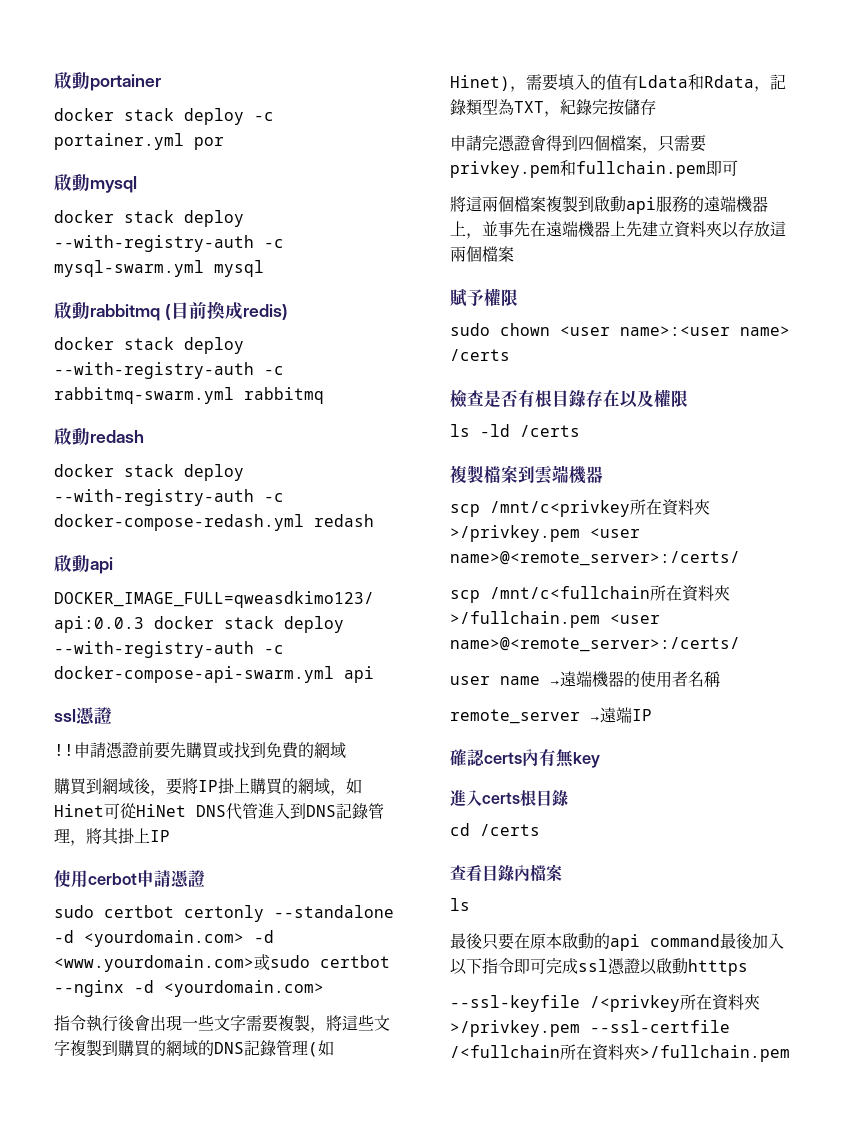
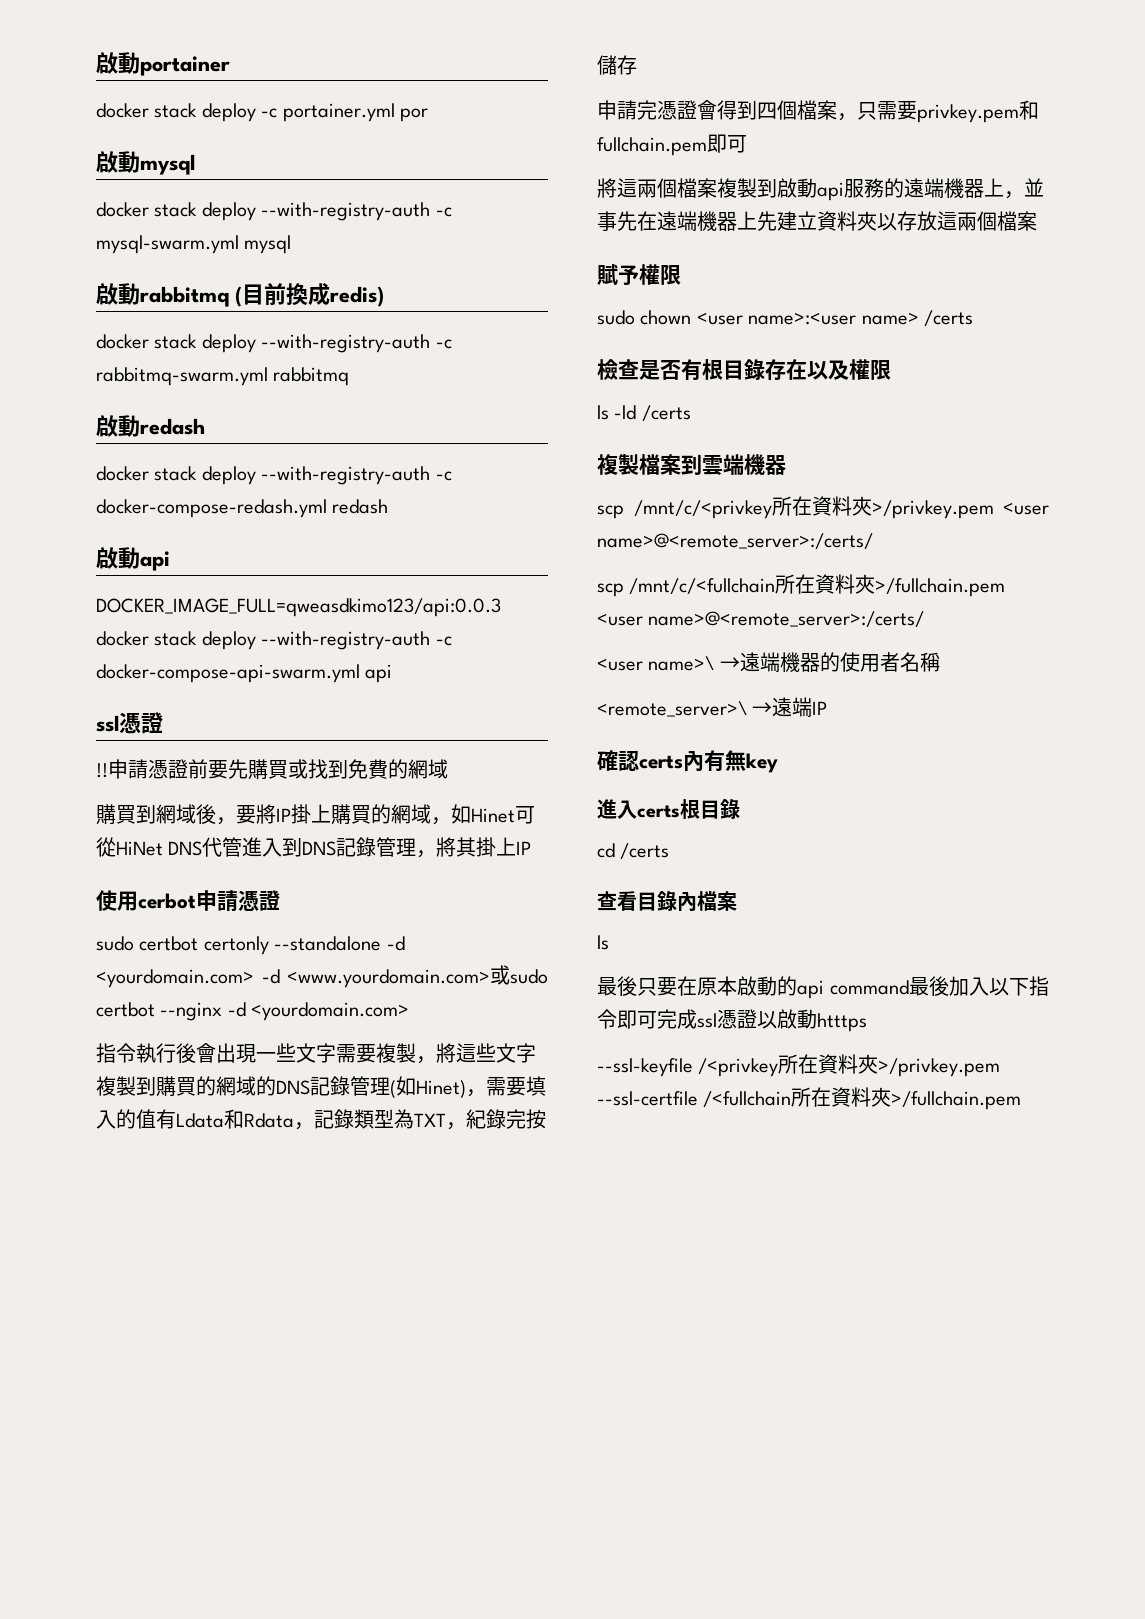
- scp /mnt/c<privkey所在資料夾>/privkey.pem <user name>@<remote_server>:/certs/
+ scp /mnt/c/<privkey所在資料夾>/privkey.pem <user name>@<remote_server>:/certs/
- scp /mnt/c<fullchain所在資料夾>/fullchain.pem <user name>@<remote_server>:/certs/
+ scp /mnt/c/<fullchain所在資料夾>/fullchain.pem <user name>@<remote_server>:/certs/
- user name →遠端機器的使用者名稱
+ <user name>\ →遠端機器的使用者名稱
- remote_server →遠端IP
+ <remote_server>\ →遠端IP

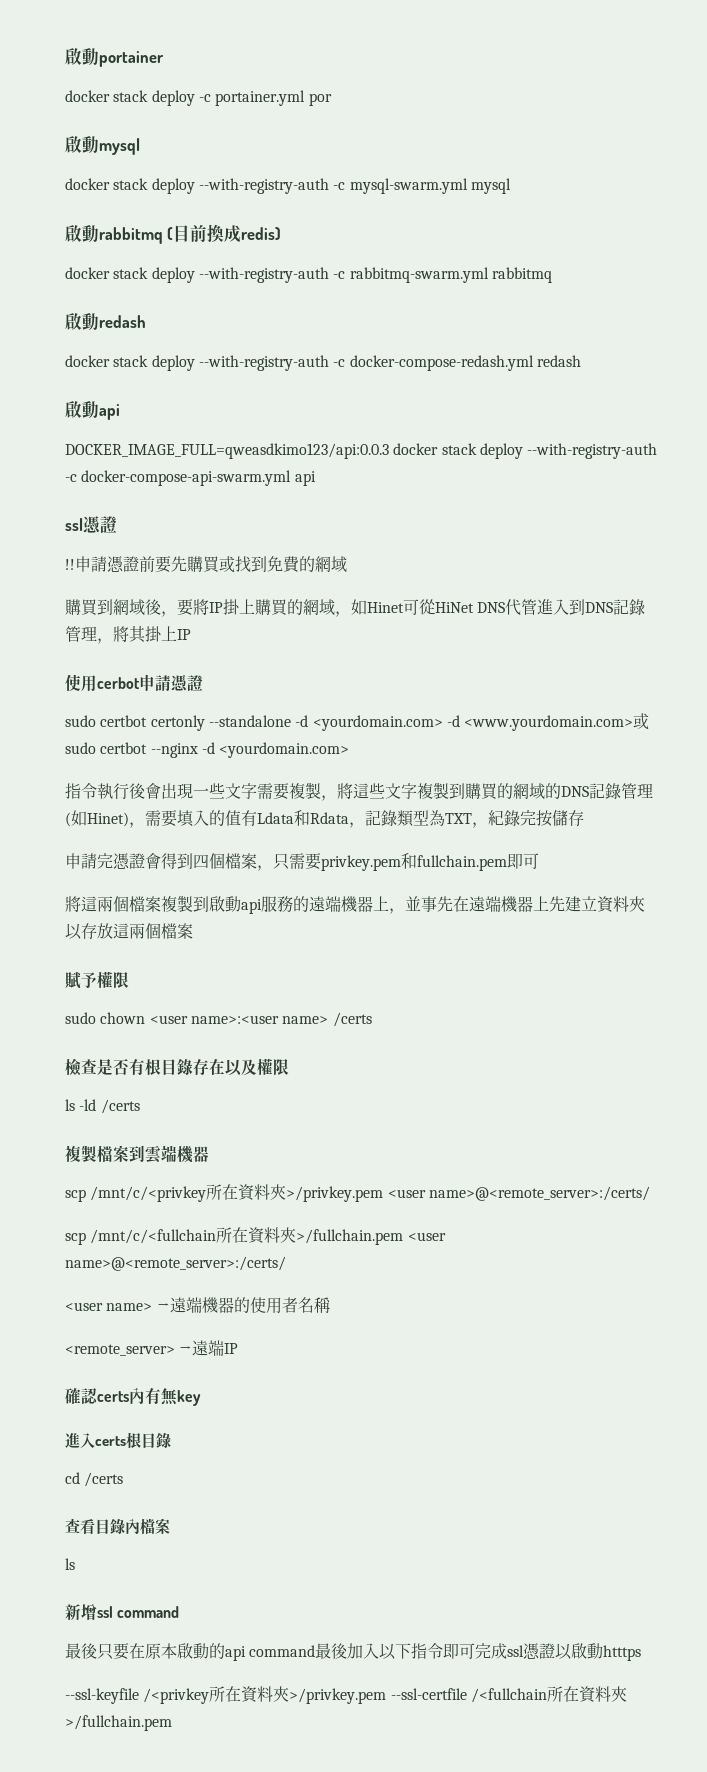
- <user name>\ →遠端機器的使用者名稱
+ <user name> →遠端機器的使用者名稱
- <remote_server>\ →遠端IP
+ <remote_server> →遠端IP
+ 新增ssl command

